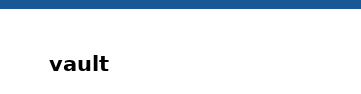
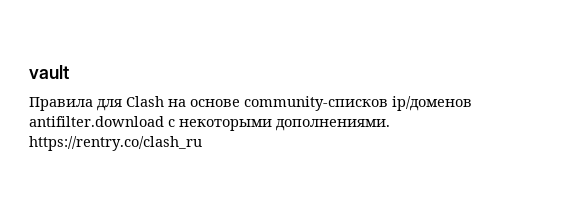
+ Правила для Clash на основе community-списков ip/доменов antifilter.download с некоторыми дополнениями. https://rentry.co/clash_ru

